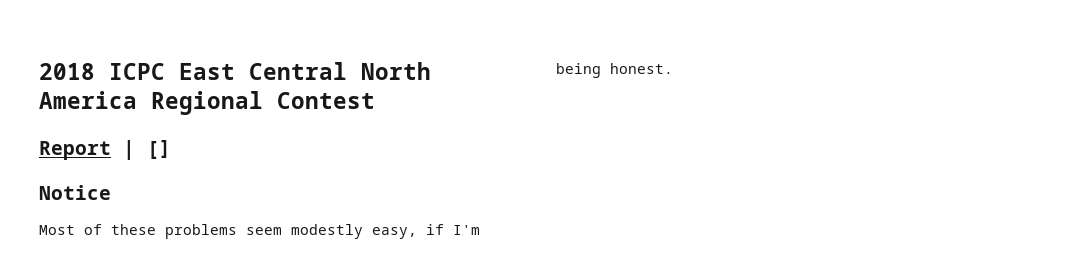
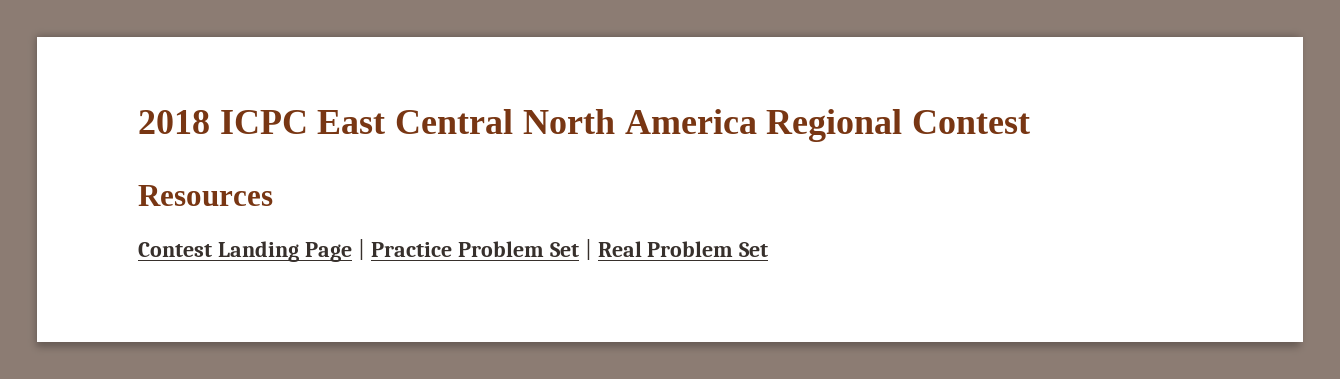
- Report | []
- Notice
- Most of these problems seem modestly easy, if I'm being honest.
+ Resources
+ Contest Landing Page | Practice Problem Set | Real Problem Set

